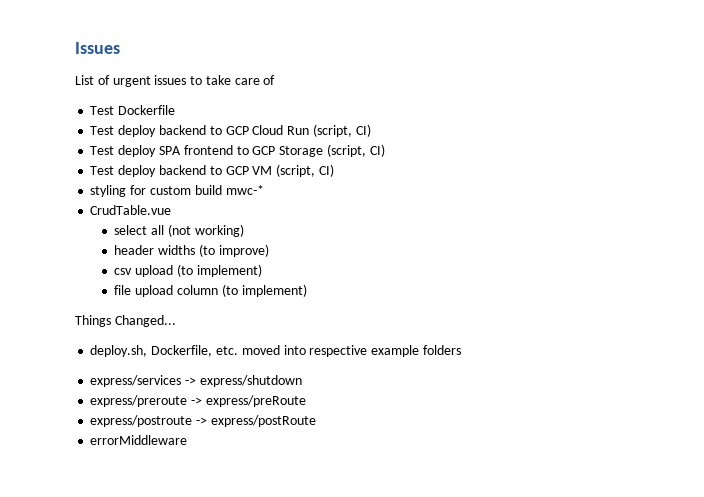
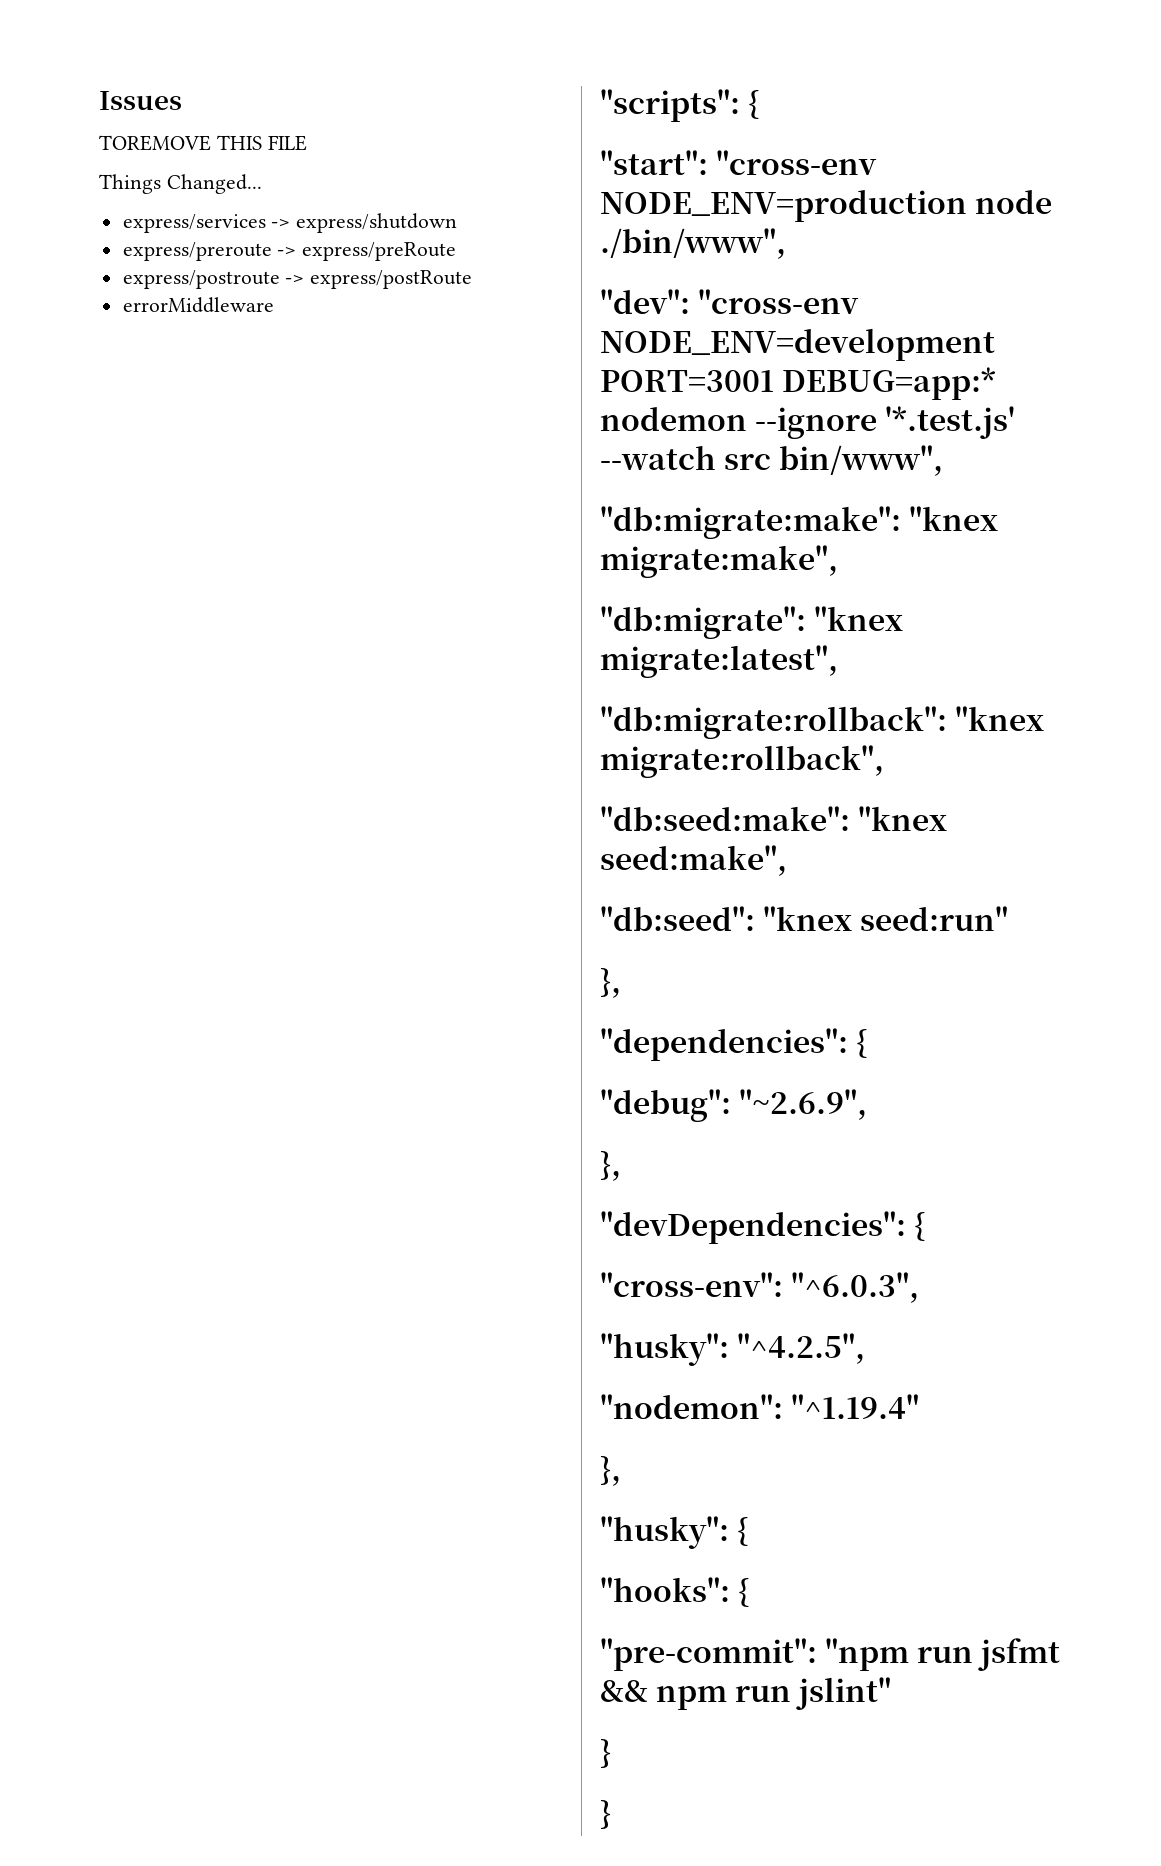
- List of urgent issues to take care of
- Test Dockerfile
- Test deploy backend to GCP Cloud Run (script, CI)
- Test deploy SPA frontend to GCP Storage (script, CI)
- Test deploy backend to GCP VM (script, CI)
- styling for custom build mwc-*
- CrudTable.vue
- select all (not working)
- header widths (to improve)
- csv upload (to implement)
- file upload column (to implement)
+ TOREMOVE THIS FILE
  Things Changed...
- deploy.sh, Dockerfile, etc. moved into respective example folders
+ "scripts": {
+ "start": "cross-env NODE_ENV=production node ./bin/www",
+ "dev": "cross-env NODE_ENV=development PORT=3001 DEBUG=app:* nodemon --ignore '*.test.js' --watch src bin/www",
+ "db:migrate:make": "knex migrate:make",
+ "db:migrate": "knex migrate:latest",
+ "db:migrate:rollback": "knex migrate:rollback",
+ "db:seed:make": "knex seed:make",
+ "db:seed": "knex seed:run"
+ },
+ "dependencies": {
+ "debug": "~2.6.9",
+ },
+ "devDependencies": {
+ "cross-env": "^6.0.3",
+ "husky": "^4.2.5",
+ "nodemon": "^1.19.4"
+ },
+ "husky": {
+ "hooks": {
+ "pre-commit": "npm run jsfmt && npm run jslint"
+ }
+ }

